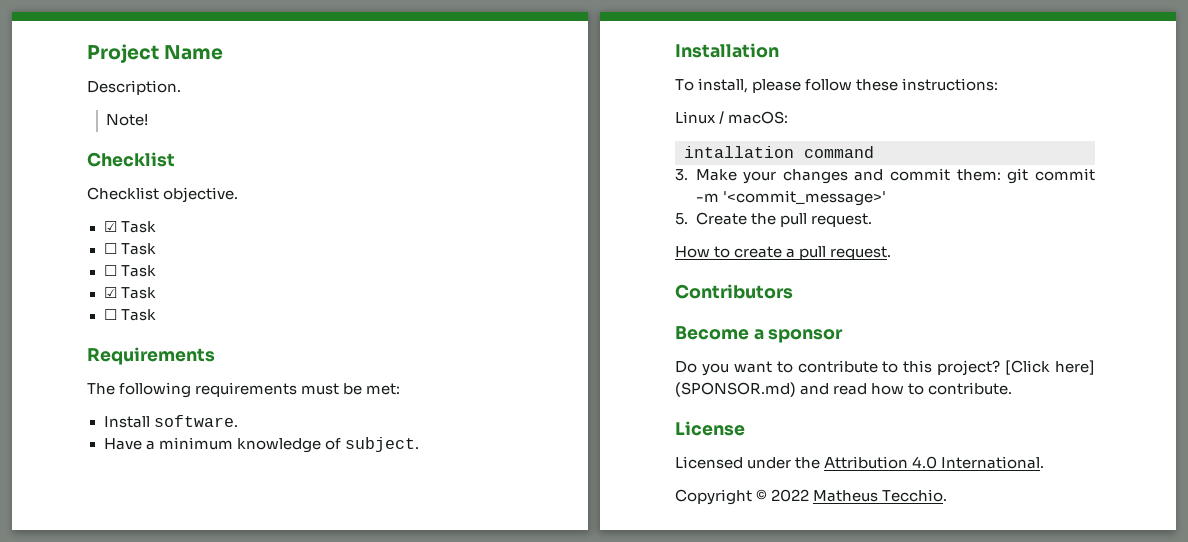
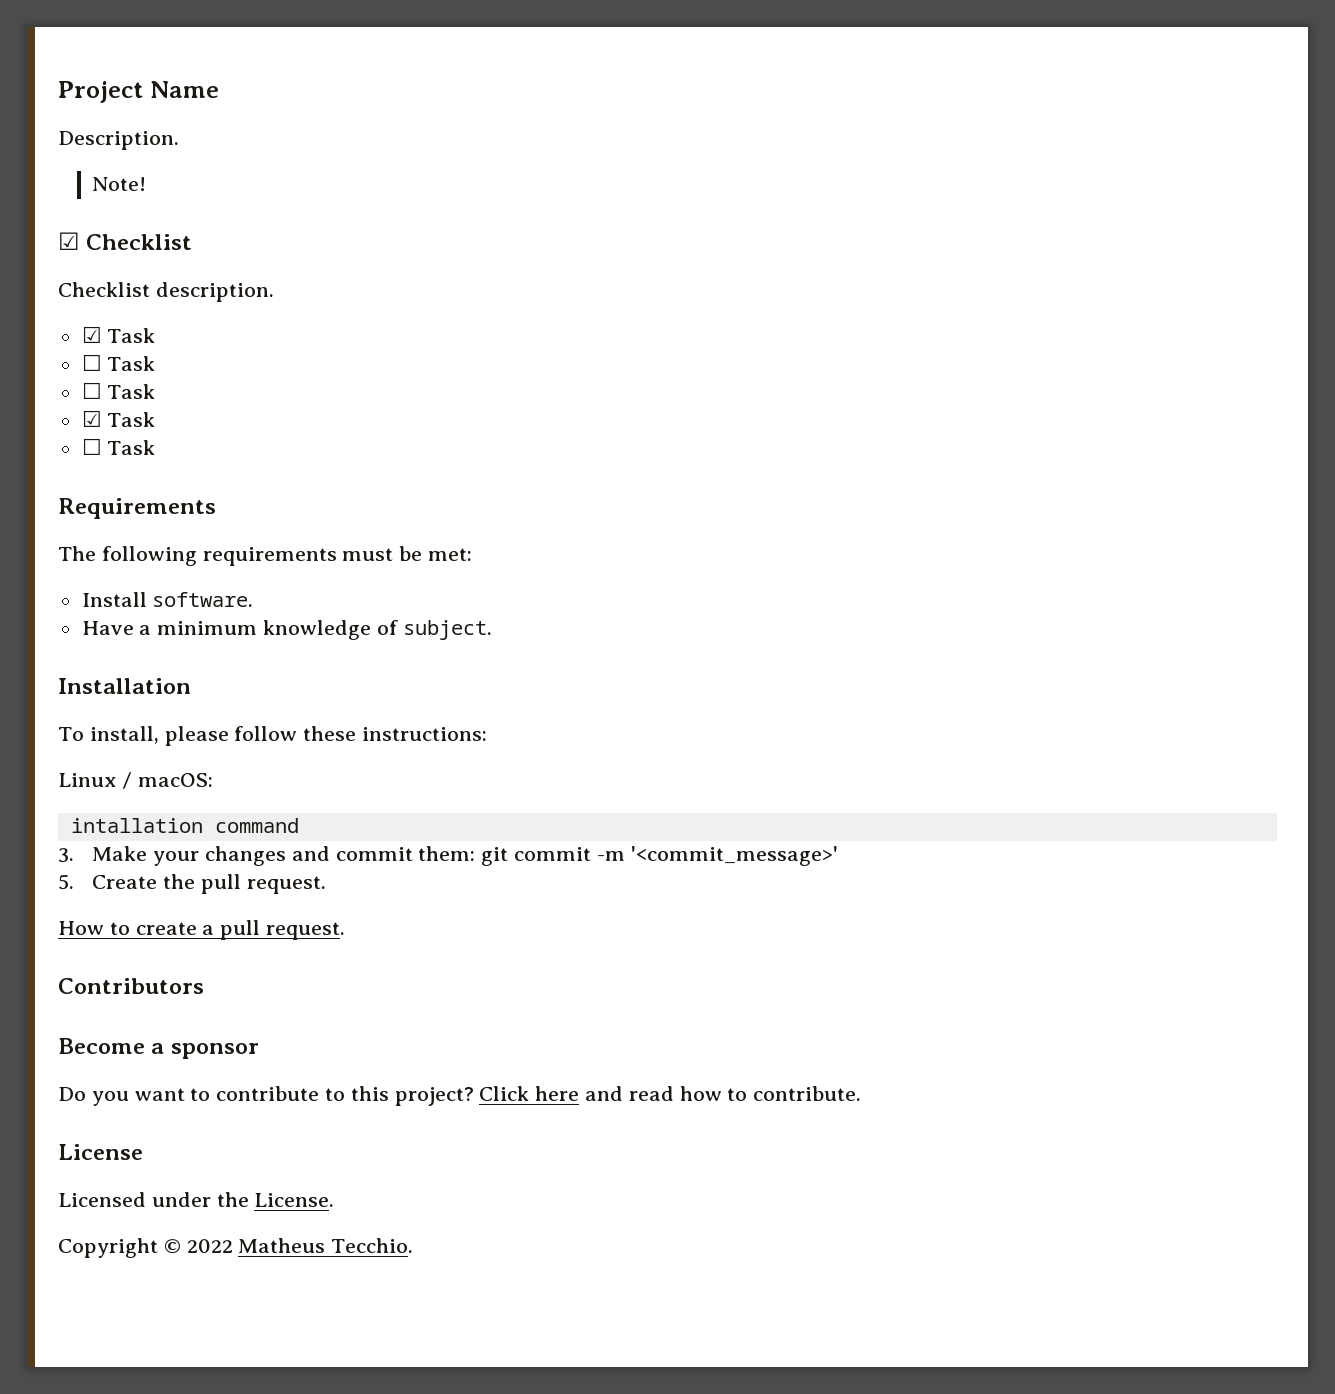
  Note!
- Checklist
+ ☑ Checklist
- Checklist objective.
+ Checklist description.
- [Click here] (SPONSOR.md) and read how to contribute.
+ Click here and read how to contribute.
- Licensed under the Attribution 4.0 International.
+ Licensed under the License.

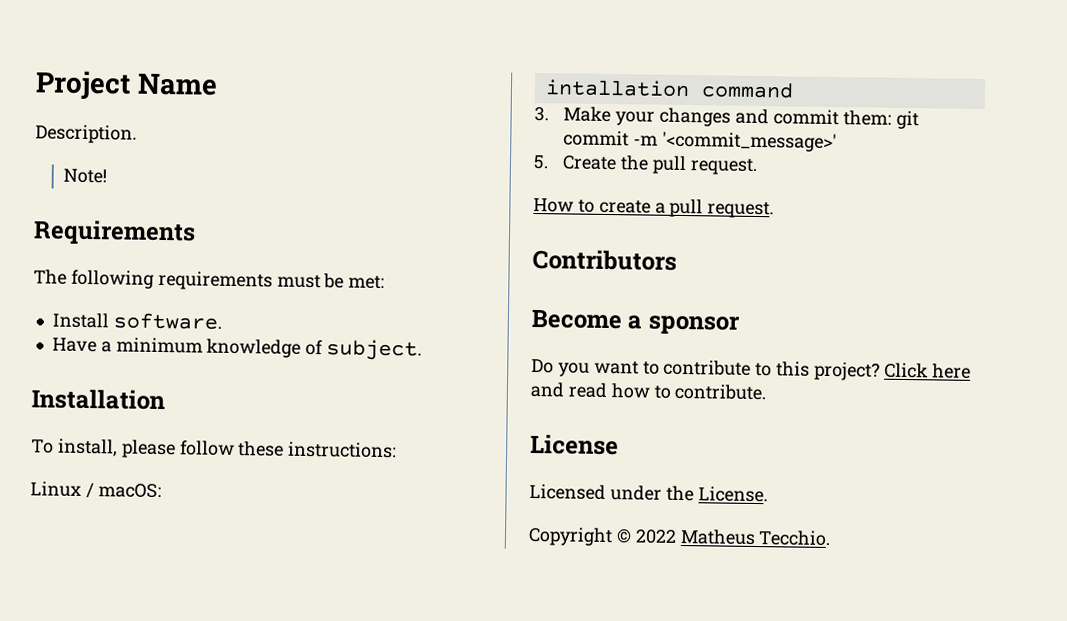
- ☑ Checklist
- Checklist description.
- ☑ Task
- ☐ Task
- ☐ Task
- ☑ Task
- ☐ Task

